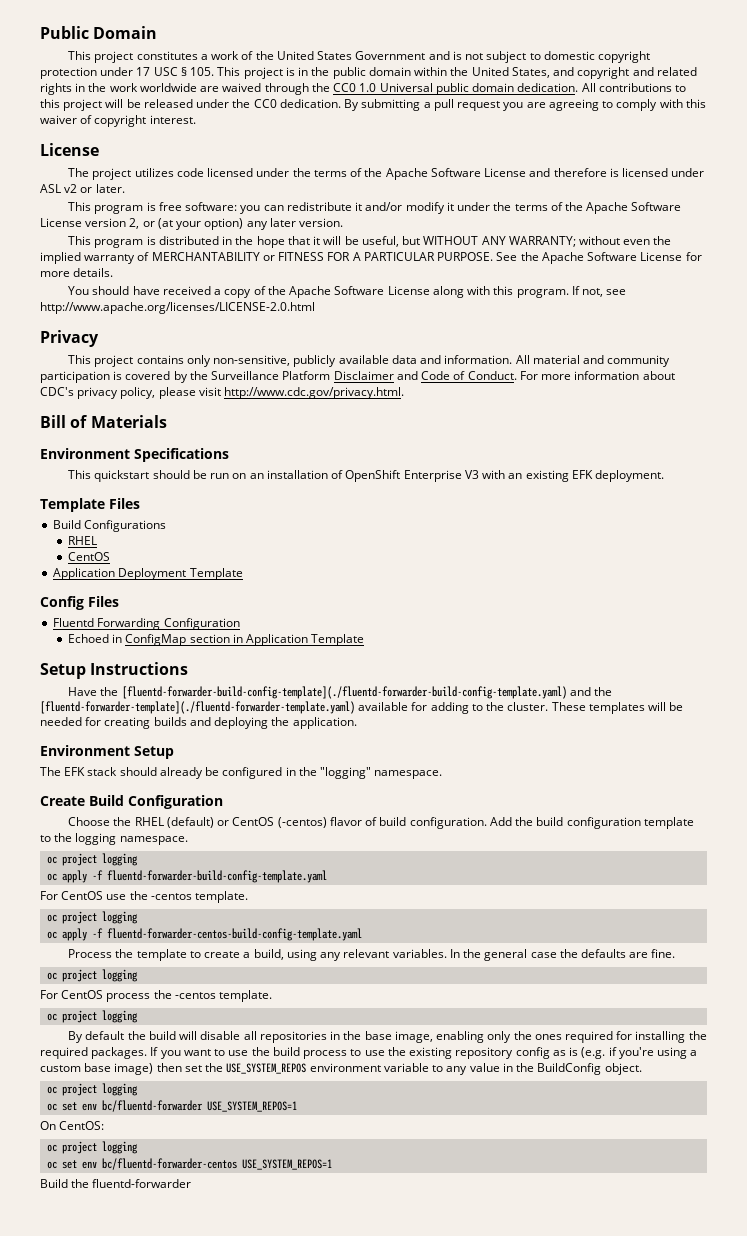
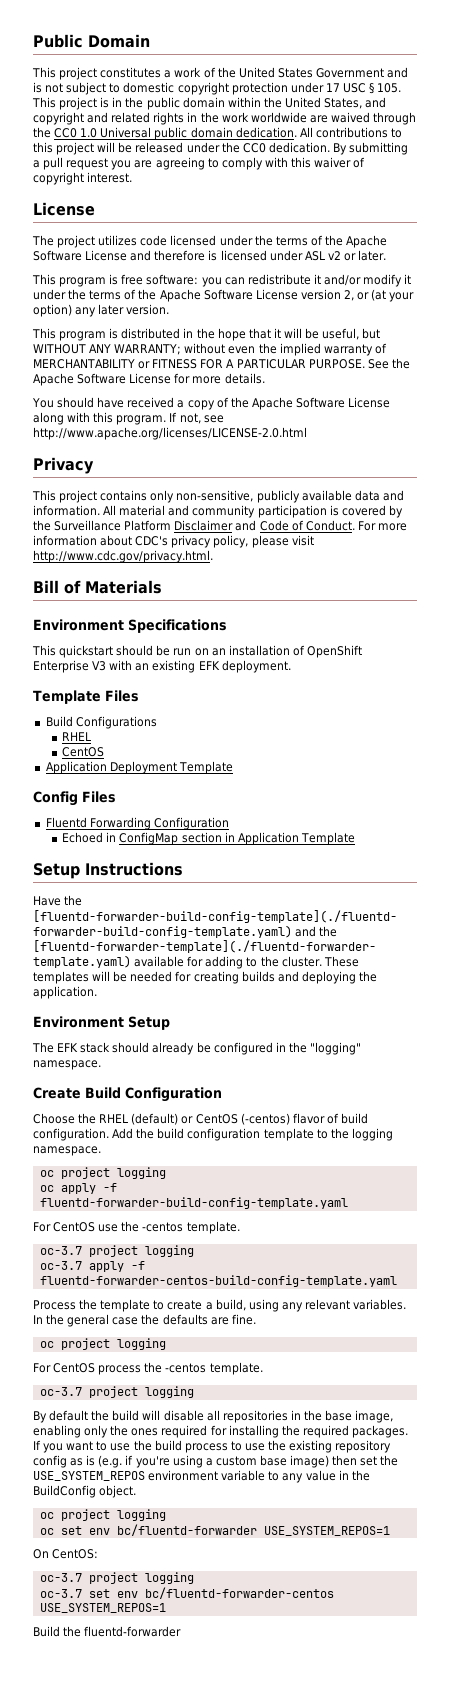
  For CentOS use the -centos template.
- oc project logging
- oc apply -f fluentd-forwarder-centos-build-config-template.yaml
+ oc-3.7 project logging
+ oc-3.7 apply -f fluentd-forwarder-centos-build-config-template.yaml
  For CentOS process the -centos template.
- oc project logging
+ oc-3.7 project logging
  On CentOS:
- oc project logging
- oc set env bc/fluentd-forwarder-centos USE_SYSTEM_REPOS=1
+ oc-3.7 project logging
+ oc-3.7 set env bc/fluentd-forwarder-centos USE_SYSTEM_REPOS=1

